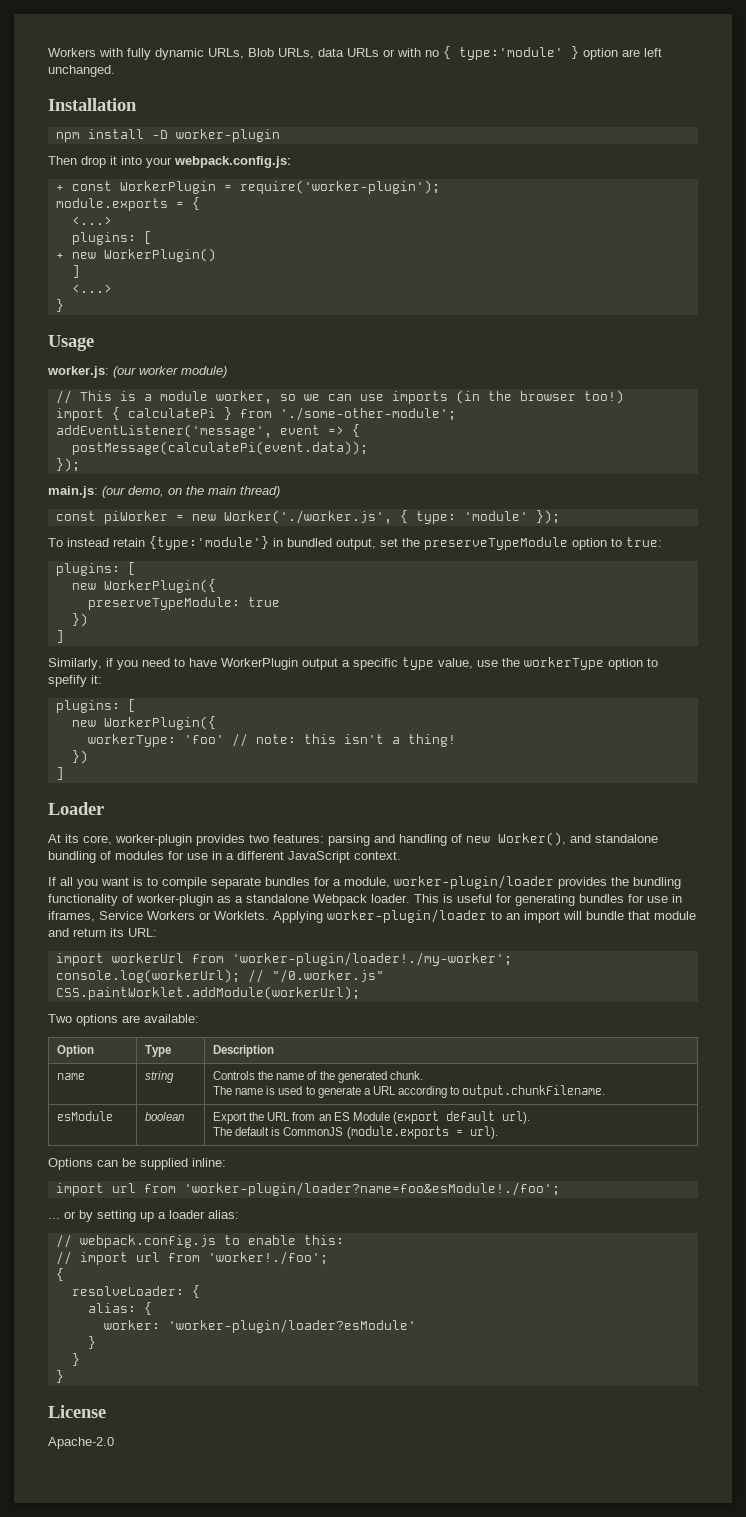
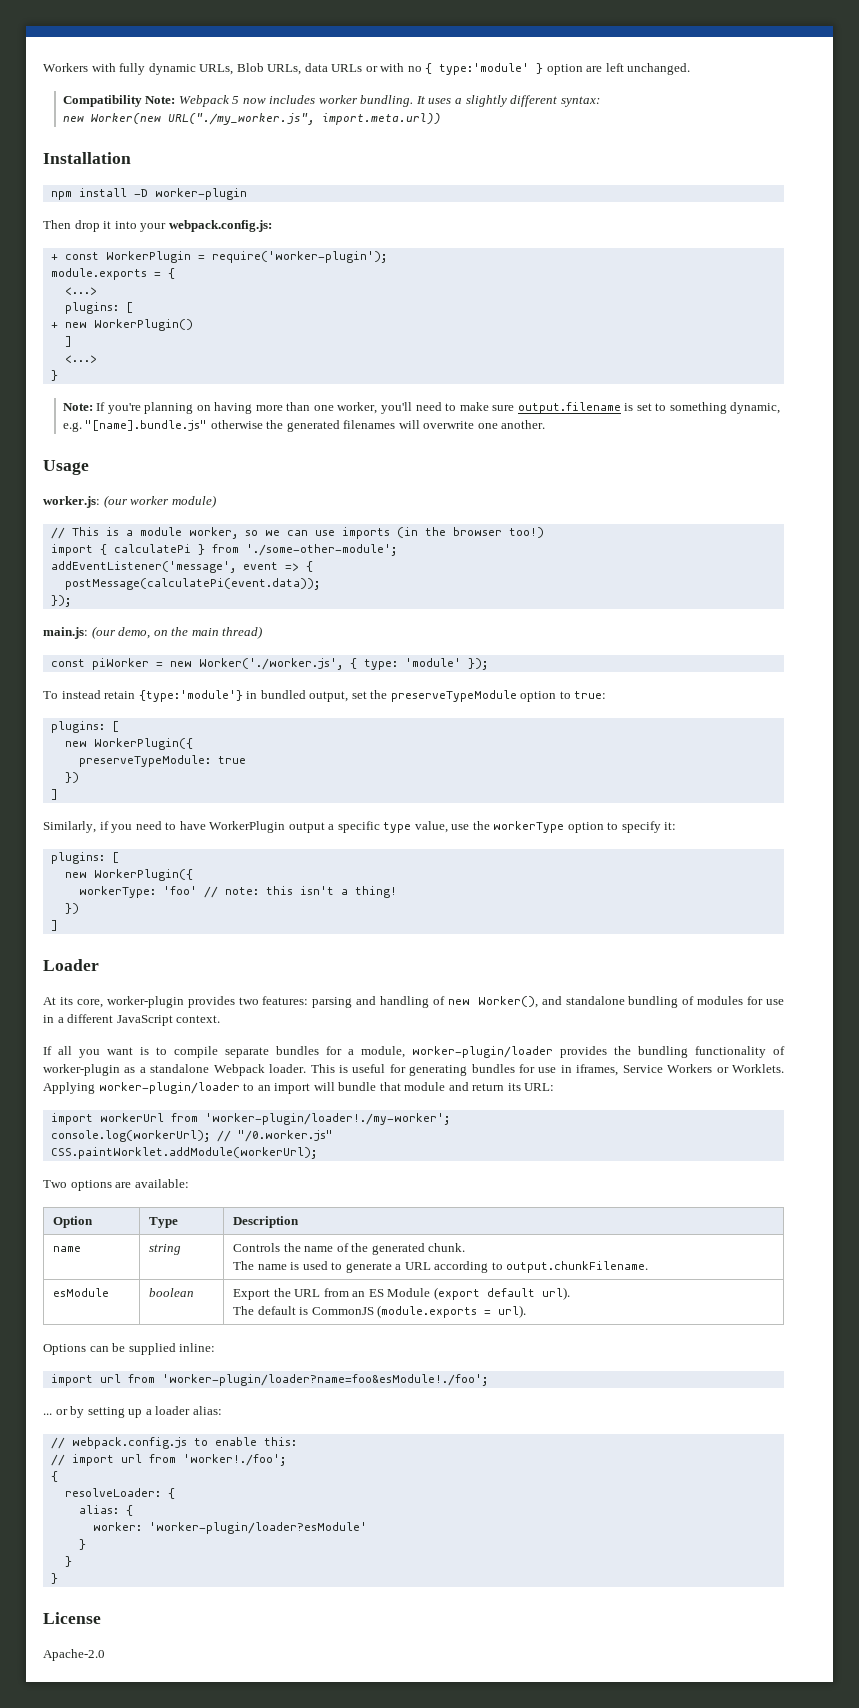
+ Compatibility Note: Webpack 5 now includes worker bundling. It uses a slightly different syntax:
+ new Worker(new URL("./my_worker.js", import.meta.url))
+ Note: If you're planning on having more than one worker, you'll need to make sure output.filename is set to something dynamic, e.g. "[name].bundle.js" otherwise the generated filenames will overwrite one another.
- Similarly, if you need to have WorkerPlugin output a specific type value, use the workerType option to spefify it:
+ Similarly, if you need to have WorkerPlugin output a specific type value, use the workerType option to specify it:

